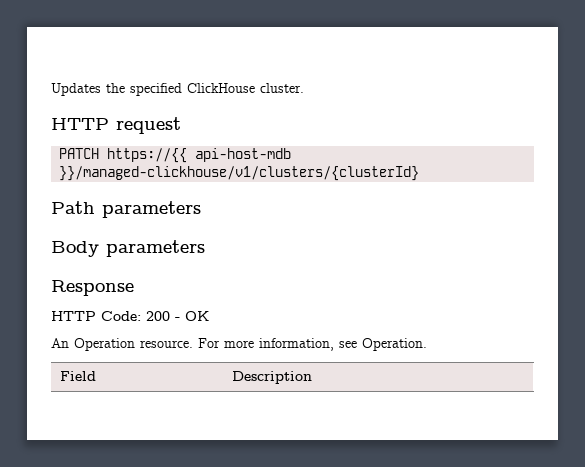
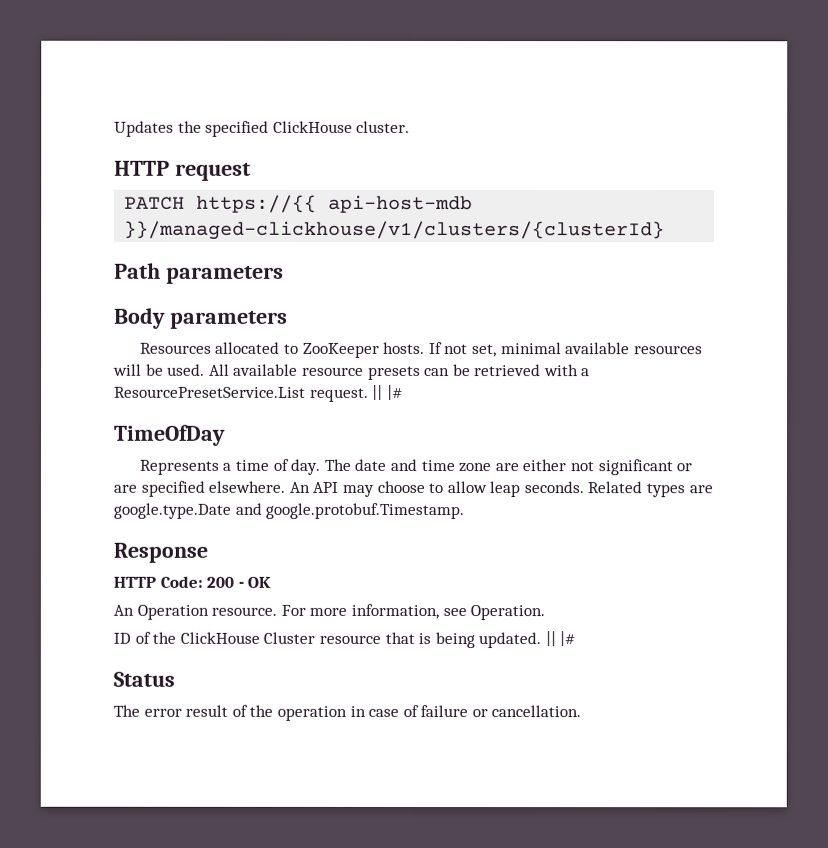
+ Resources allocated to ZooKeeper hosts. If not set, minimal available resources will be used. All available resource presets can be retrieved with a ResourcePresetService.List request. || |#
+ TimeOfDay
+ Represents a time of day. The date and time zone are either not significant or are specified elsewhere. An API may choose to allow leap seconds. Related types are google.type.Date and google.protobuf.Timestamp.
- Field | Description
+ ID of the ClickHouse Cluster resource that is being updated. || |#
+ Status
+ The error result of the operation in case of failure or cancellation.

